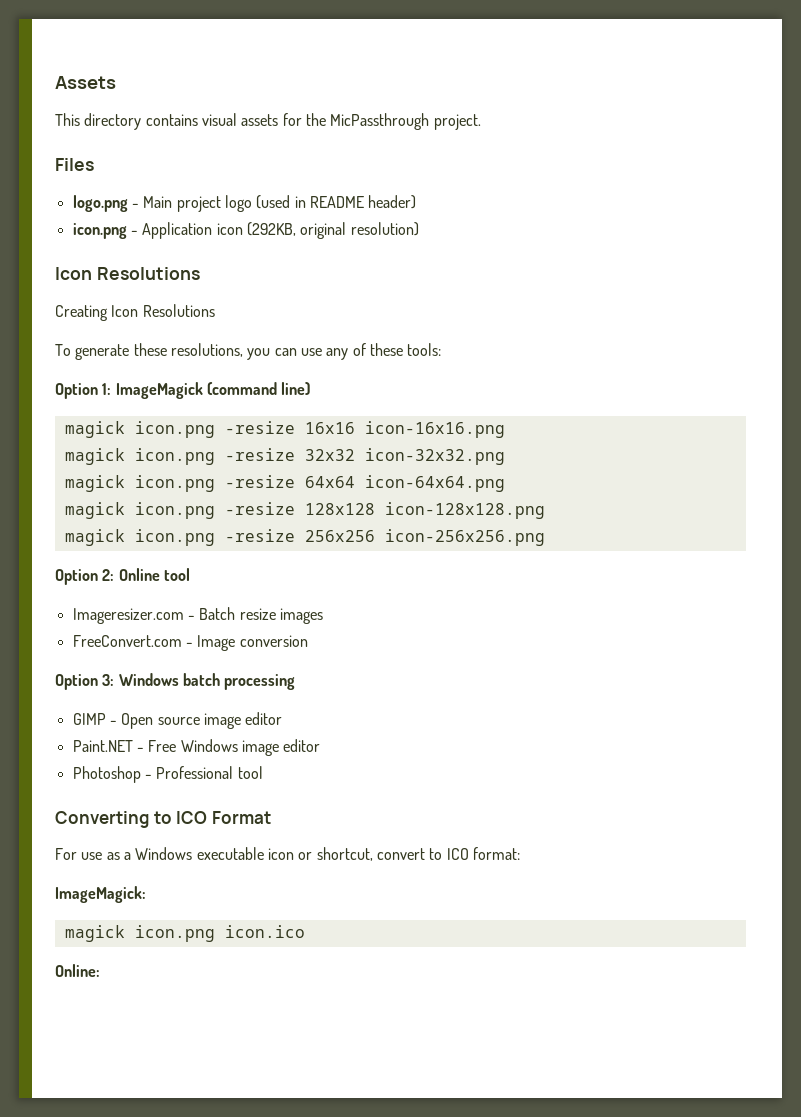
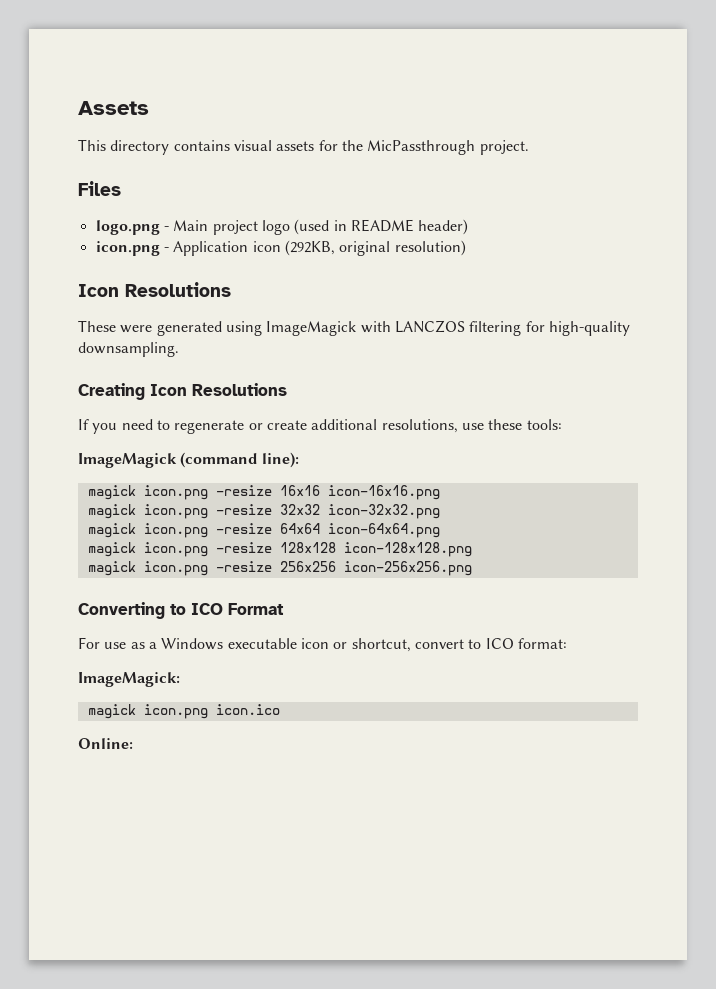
+ These were generated using ImageMagick with LANCZOS filtering for high-quality downsampling.
  Creating Icon Resolutions
- To generate these resolutions, you can use any of these tools:
+ If you need to regenerate or create additional resolutions, use these tools:
- Option 1: ImageMagick (command line)
+ ImageMagick (command line):
- Option 2: Online tool
- Imageresizer.com - Batch resize images
- FreeConvert.com - Image conversion
- Option 3: Windows batch processing
- GIMP - Open source image editor
- Paint.NET - Free Windows image editor
- Photoshop - Professional tool

